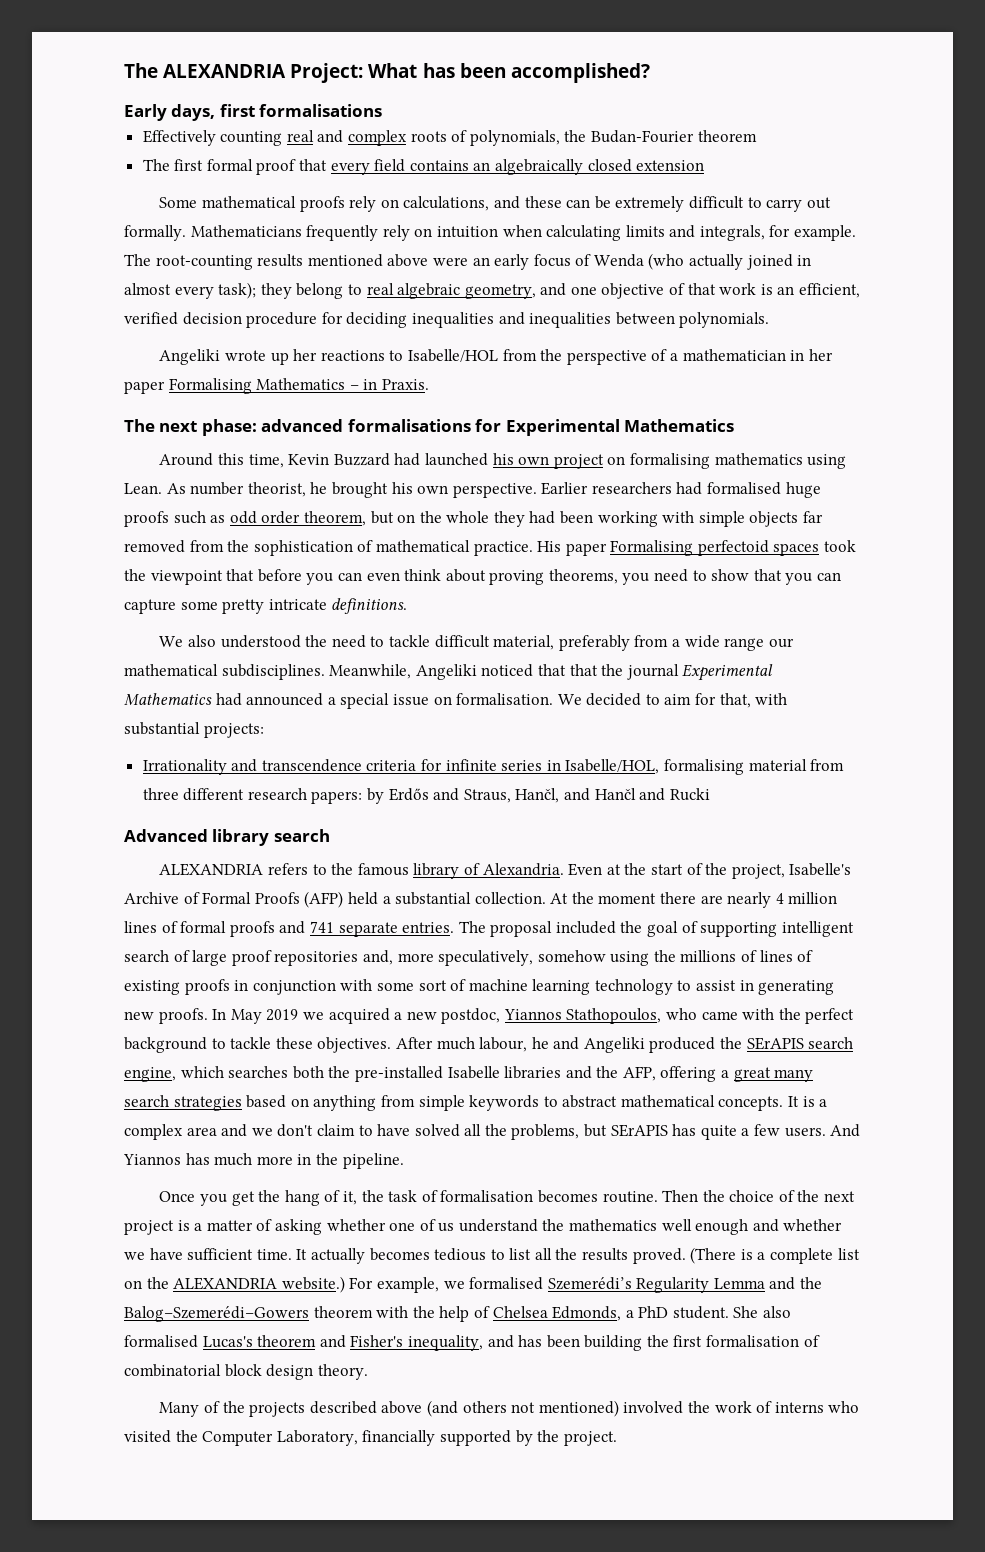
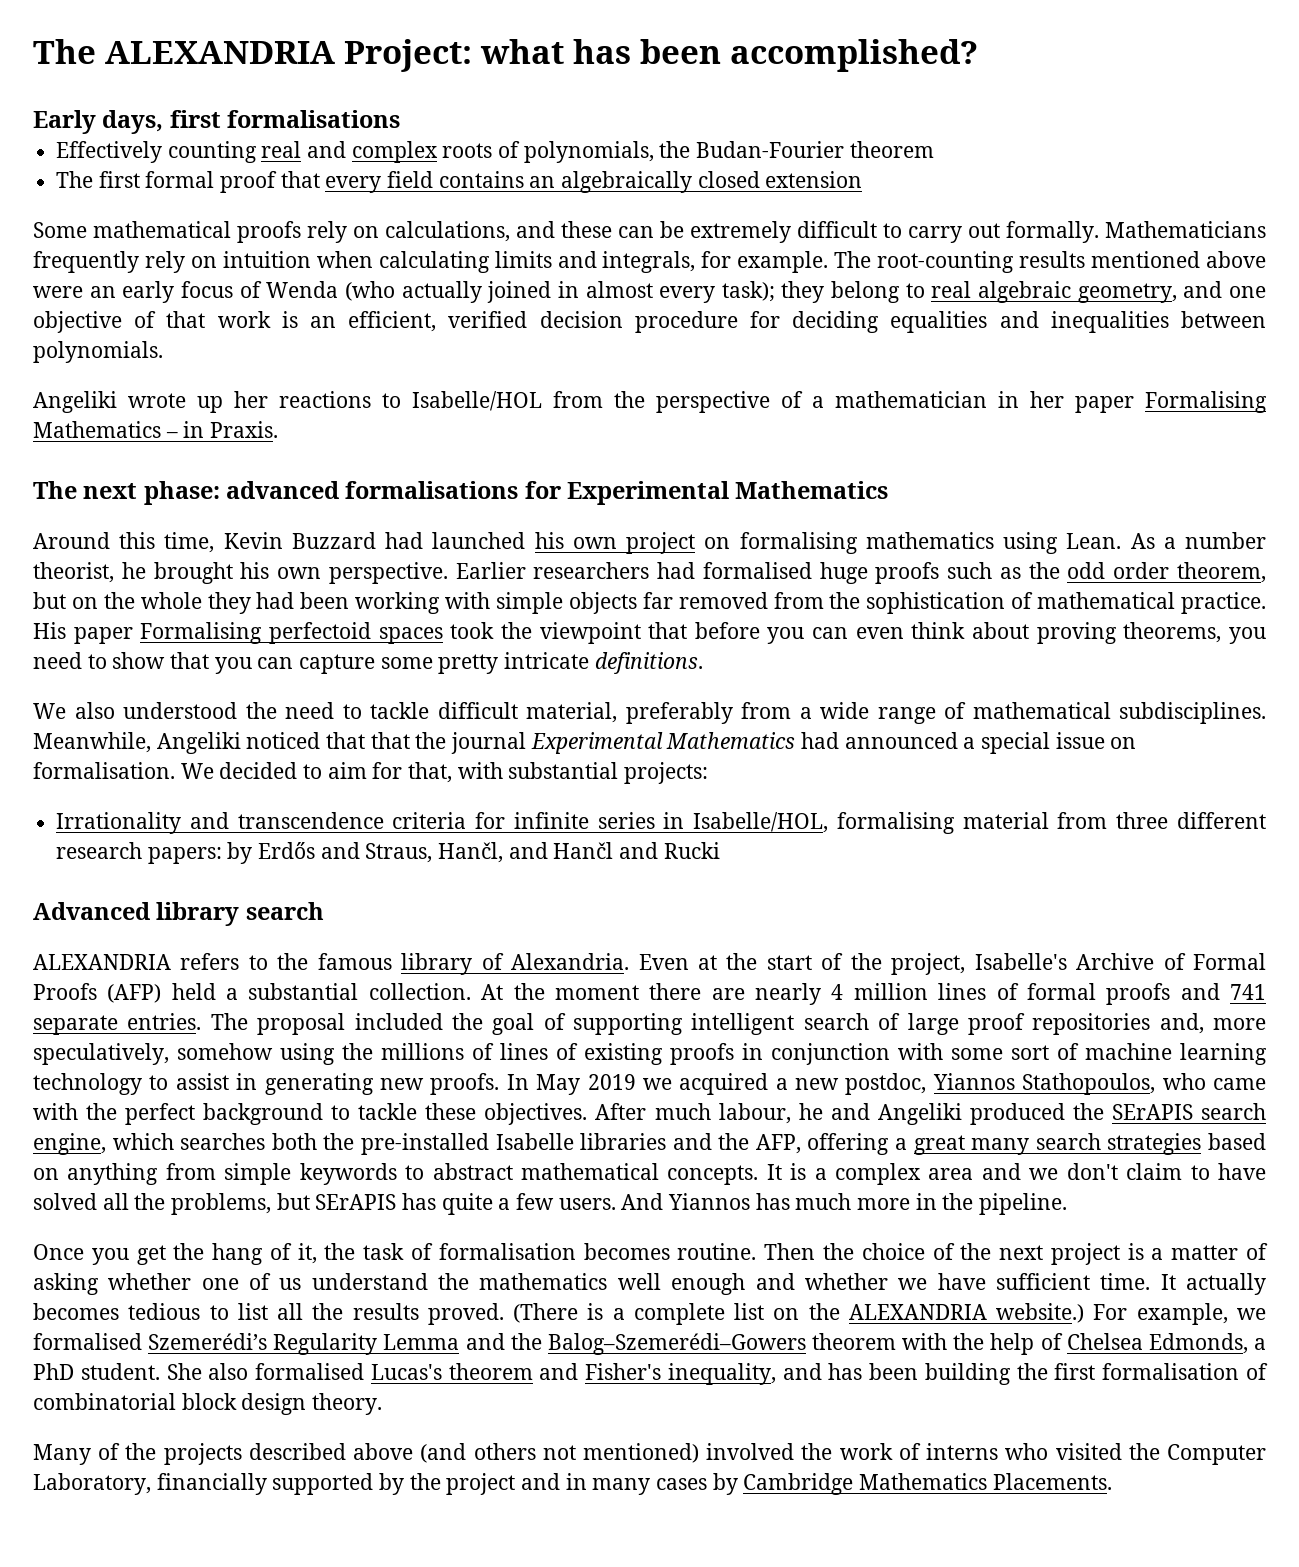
- The ALEXANDRIA Project: What has been accomplished?
+ The ALEXANDRIA Project: what has been accomplished?
- The root-counting results mentioned above were an early focus of Wenda (who actually joined in almost every task); they belong to real algebraic geometry, and one objective of that work is an efficient, verified decision procedure for deciding inequalities and inequalities between polynomials.
+ The root-counting results mentioned above were an early focus of Wenda (who actually joined in almost every task); they belong to real algebraic geometry, and one objective of that work is an efficient, verified decision procedure for deciding equalities and inequalities between polynomials.
- As number theorist, he brought his own perspective.
+ As a number theorist, he brought his own perspective.
- Earlier researchers had formalised huge proofs such as odd order theorem, but on the whole they had been working with simple objects far removed from the sophistication of mathematical practice.
+ Earlier researchers had formalised huge proofs such as the odd order theorem, but on the whole they had been working with simple objects far removed from the sophistication of mathematical practice.
- We also understood the need to tackle difficult material, preferably from a wide range our mathematical subdisciplines.
+ We also understood the need to tackle difficult material, preferably from a wide range of mathematical subdisciplines.
- Many of the projects described above (and others not mentioned) involved the work of interns who visited the Computer Laboratory, financially supported by the project.
+ Many of the projects described above (and others not mentioned) involved the work of interns who visited the Computer Laboratory, financially supported by the project and in many cases by Cambridge Mathematics Placements.

